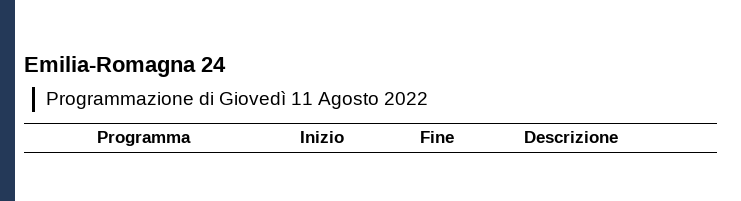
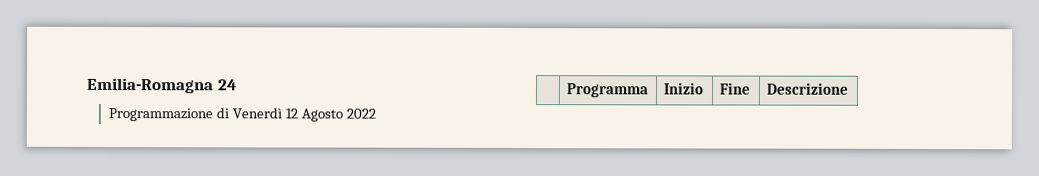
- Programmazione di Giovedì 11 Agosto 2022
+ Programmazione di Venerdì 12 Agosto 2022

